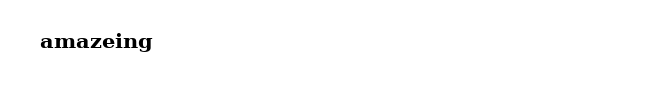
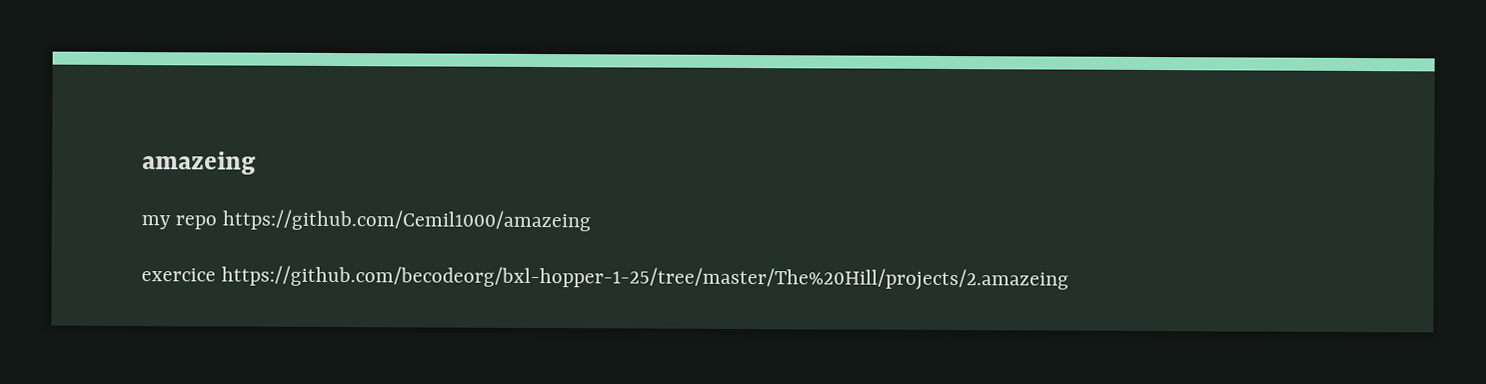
+ my repo https://github.com/Cemil1000/amazeing
+ exercice https://github.com/becodeorg/bxl-hopper-1-25/tree/master/The%20Hill/projects/2.amazeing

